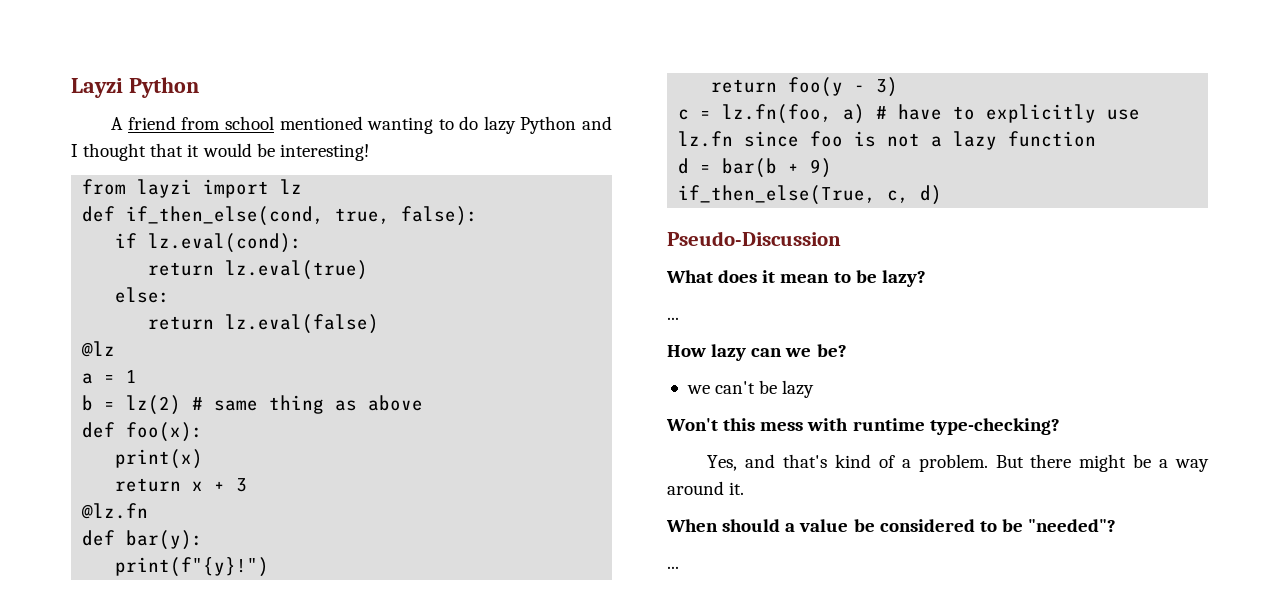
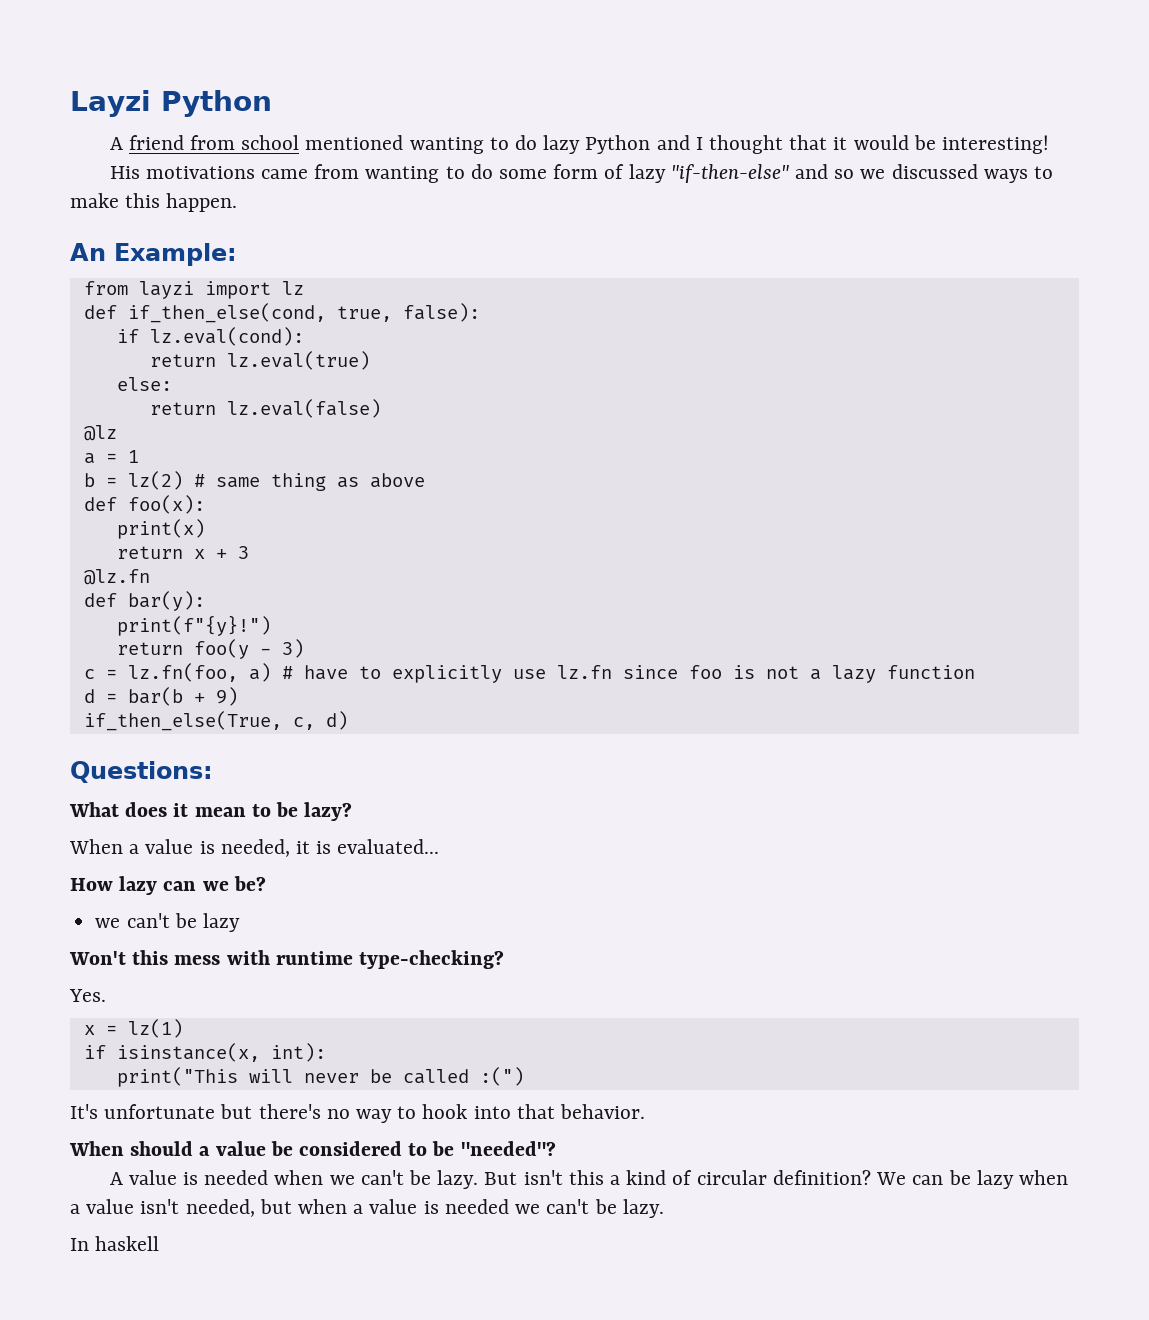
+ His motivations came from wanting to do some form of lazy "if-then-else" and so we discussed ways to make this happen.
+ An Example:
- Pseudo-Discussion
+ Questions:
  What does it mean to be lazy?
- ...
+ When a value is needed, it is evaluated...
- Yes, and that's kind of a problem. But there might be a way around it.
+ Yes.
+ x = lz(1)
+ if isinstance(x, int):
+ print("This will never be called :(")
+ It's unfortunate but there's no way to hook into that behavior.
  When should a value be considered to be "needed"?
- ...
+ A value is needed when we can't be lazy. But isn't this a kind of circular definition? We can be lazy when a value isn't needed, but when a value is needed we can't be lazy.
+ In haskell

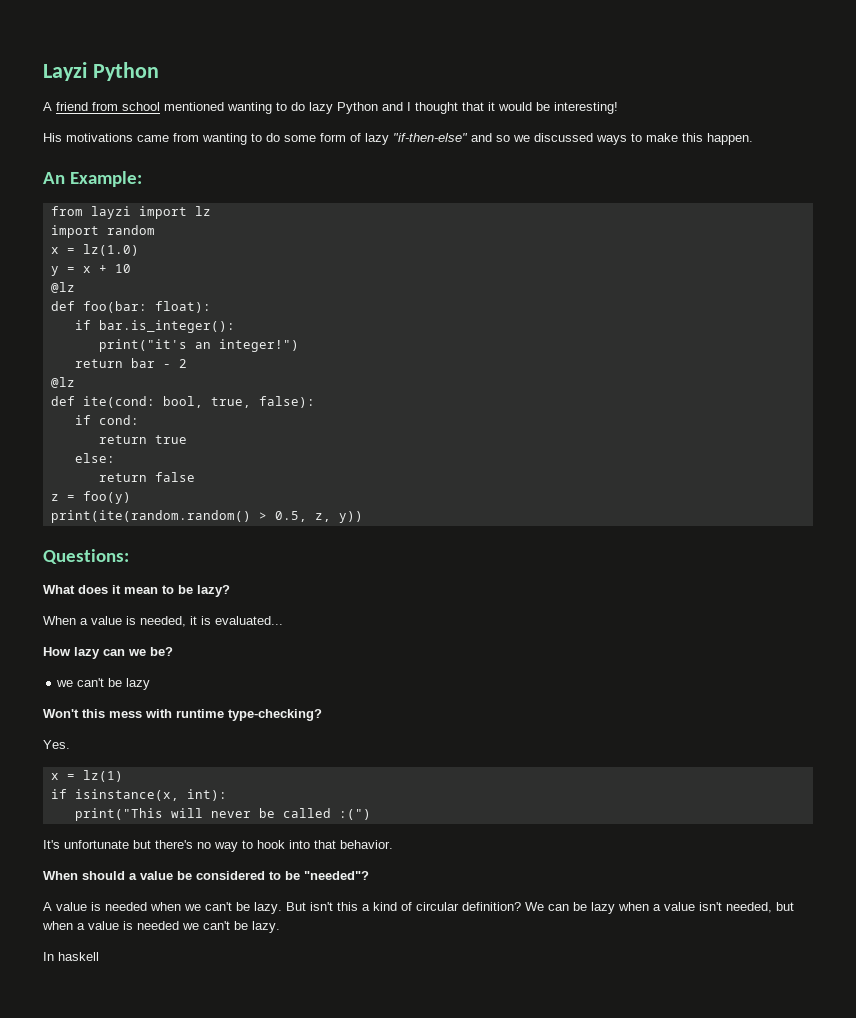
- def if_then_else(cond, true, false):
+ import random
+ x = lz(1.0)
+ y = x + 10
+ @lz
+ def foo(bar: float):
+ if bar.is_integer():
+ print("it's an integer!")
+ return bar - 2
+ @lz
+ def ite(cond: bool, true, false):
- if lz.eval(cond):
- return lz.eval(true)
+ if cond:
+ return true
- return lz.eval(false)
- @lz
- a = 1
- b = lz(2) # same thing as above
- def foo(x):
- print(x)
- return x + 3
- @lz.fn
- def bar(y):
- print(f"{y}!")
- return foo(y - 3)
- c = lz.fn(foo, a) # have to explicitly use lz.fn since foo is not a lazy function
- d = bar(b + 9)
- if_then_else(True, c, d)
+ return false
+ z = foo(y)
+ print(ite(random.random() > 0.5, z, y))

